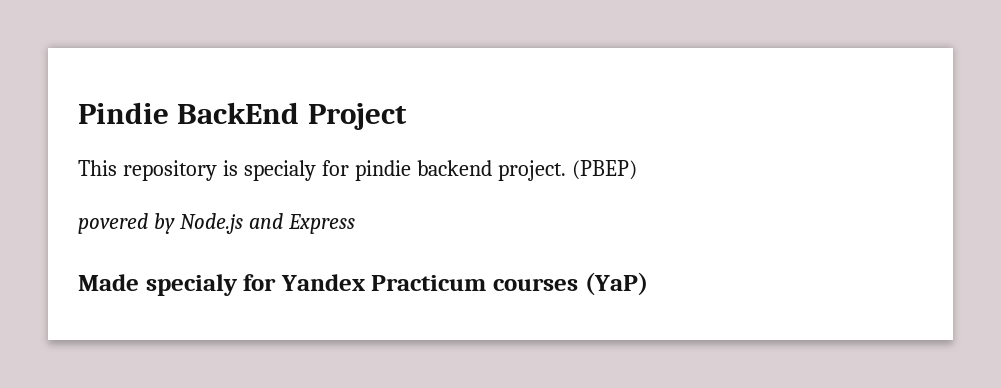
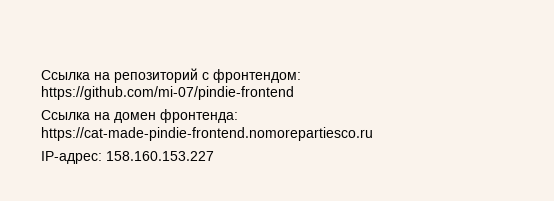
- Pindie BackEnd Project
- This repository is specialy for pindie backend project. (PBEP)
- povered by Node.js and Express
- Made specialy for Yandex Practicum courses (YaP)
+ Ссылка на репозиторий с фронтендом: https://github.com/mi-07/pindie-frontend
+ Ссылка на домен фронтенда: https://cat-made-pindie-frontend.nomorepartiesco.ru
+ IP-адрес: 158.160.153.227

